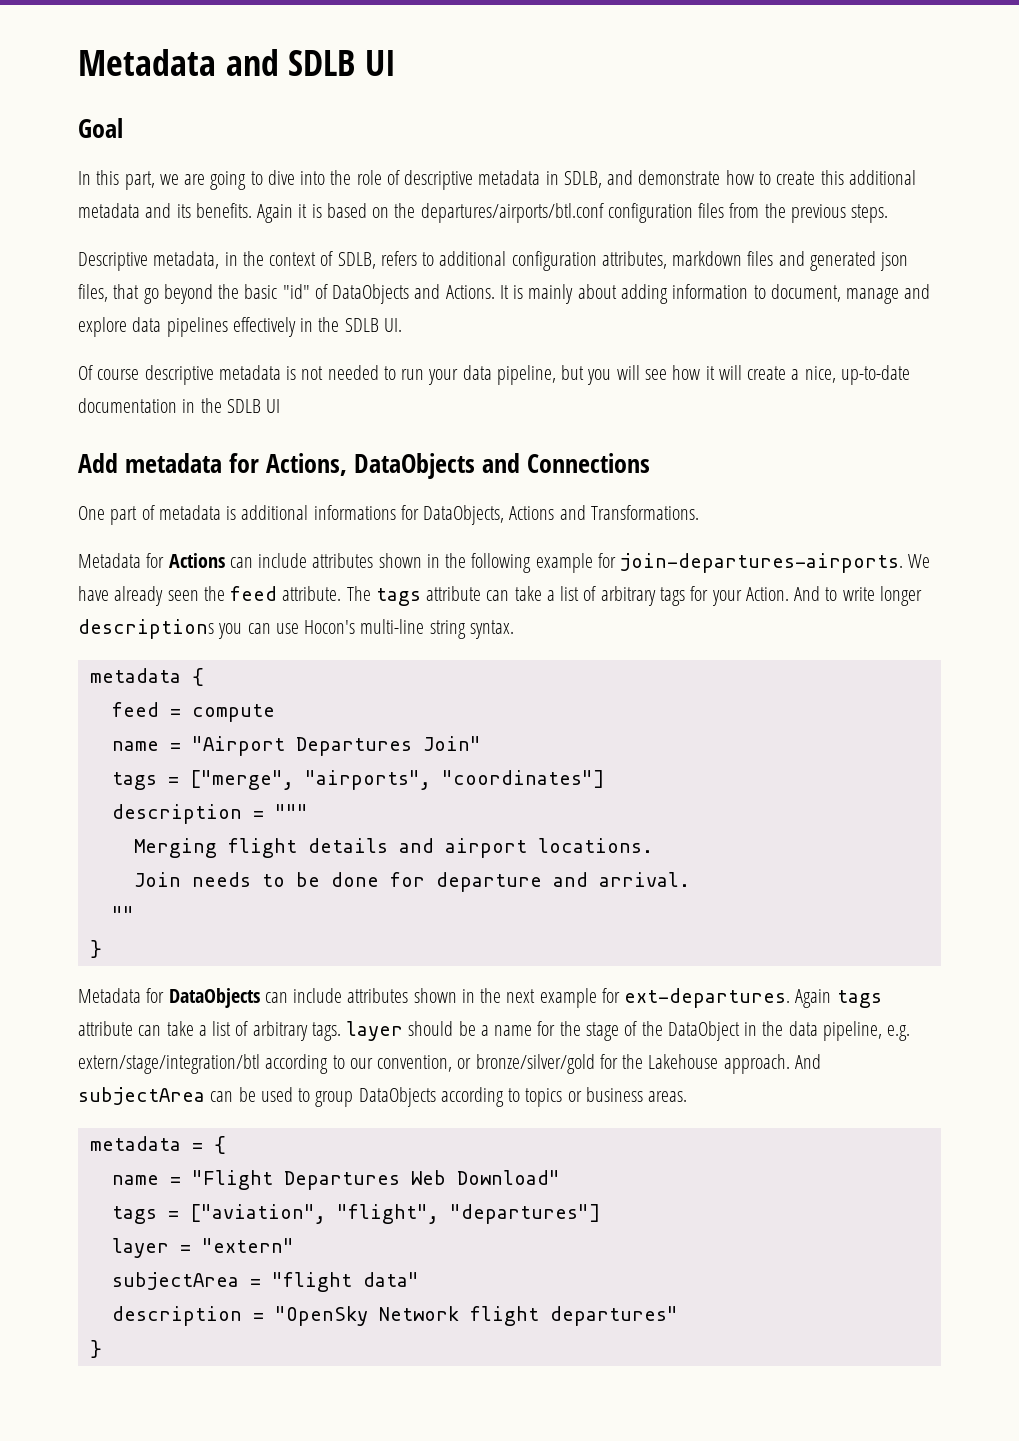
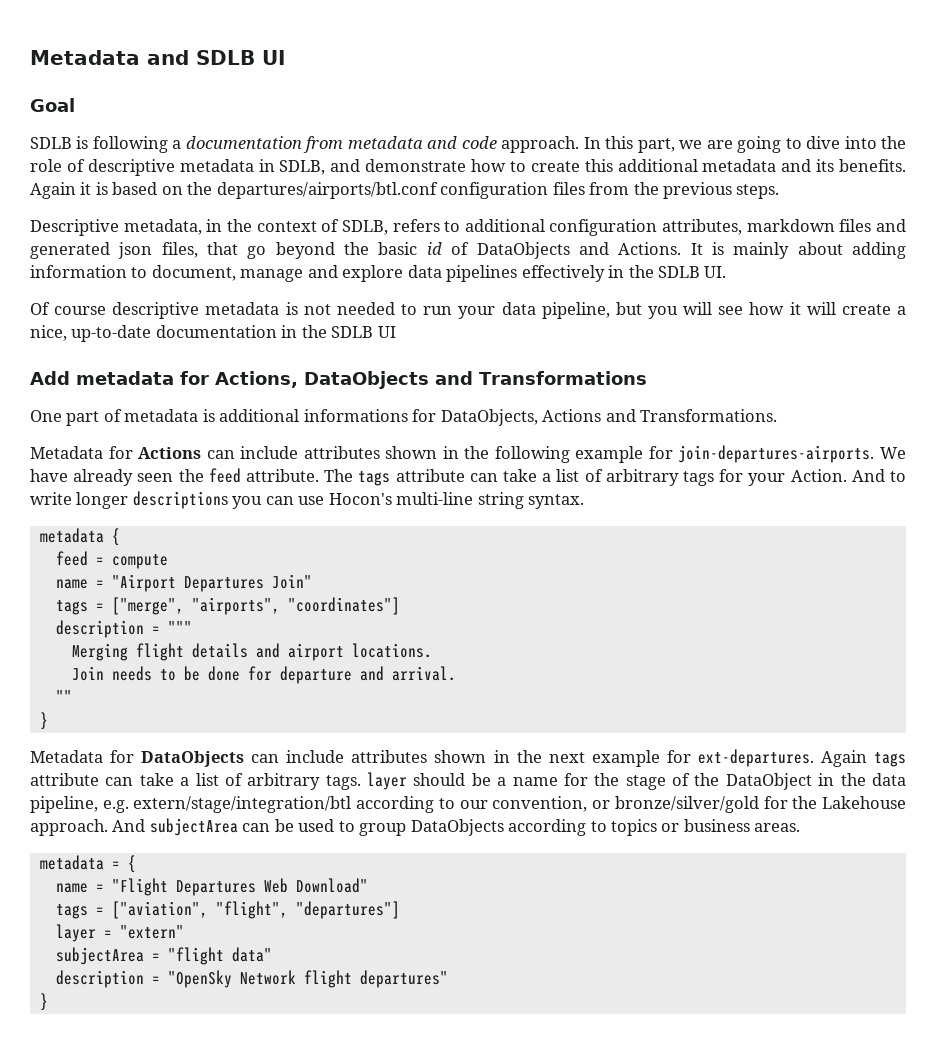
+ SDLB is following a documentation from metadata and code approach.
- Descriptive metadata, in the context of SDLB, refers to additional configuration attributes, markdown files and generated json files, that go beyond the basic "id" of DataObjects and Actions.
+ Descriptive metadata, in the context of SDLB, refers to additional configuration attributes, markdown files and generated json files, that go beyond the basic id of DataObjects and Actions.
- Add metadata for Actions, DataObjects and Connections
+ Add metadata for Actions, DataObjects and Transformations

